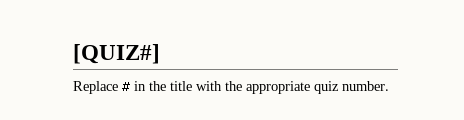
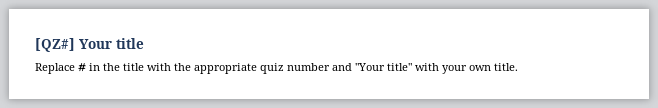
- [QUIZ#]
+ [QZ#] Your title
- Replace # in the title with the appropriate quiz number.
+ Replace # in the title with the appropriate quiz number and "Your title" with your own title.

